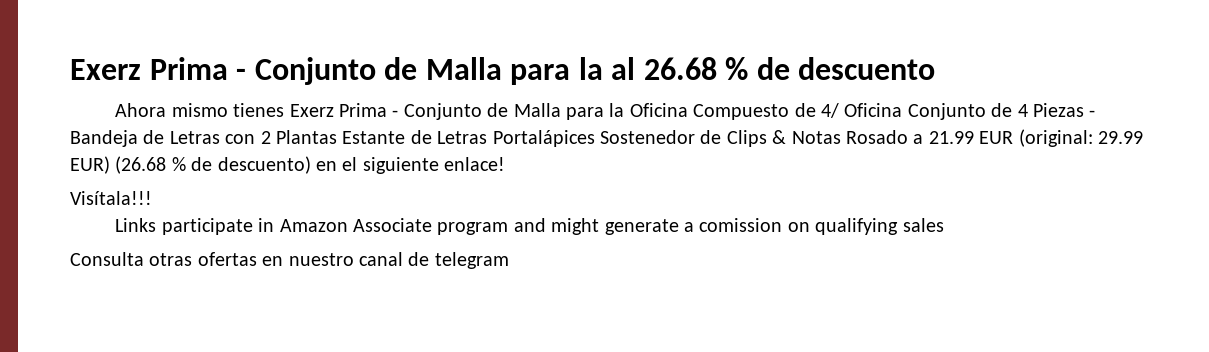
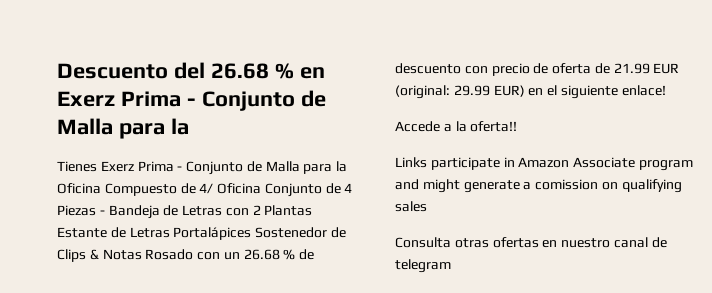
- Exerz Prima - Conjunto de Malla para la al 26.68 % de descuento
- Ahora mismo tienes Exerz Prima - Conjunto de Malla para la Oficina Compuesto de 4/ Oficina Conjunto de 4 Piezas - Bandeja de Letras con 2 Plantas Estante de Letras Portalápices Sostenedor de Clips & Notas Rosado a 21.99 EUR (original: 29.99 EUR) (26.68 % de descuento) en el siguiente enlace!
+ Descuento del 26.68 % en Exerz Prima - Conjunto de Malla para la
+ Tienes Exerz Prima - Conjunto de Malla para la Oficina Compuesto de 4/ Oficina Conjunto de 4 Piezas - Bandeja de Letras con 2 Plantas Estante de Letras Portalápices Sostenedor de Clips & Notas Rosado con un 26.68 % de descuento con precio de oferta de 21.99 EUR (original: 29.99 EUR) en el siguiente enlace!
- Visítala!!!
+ Accede a la oferta!!

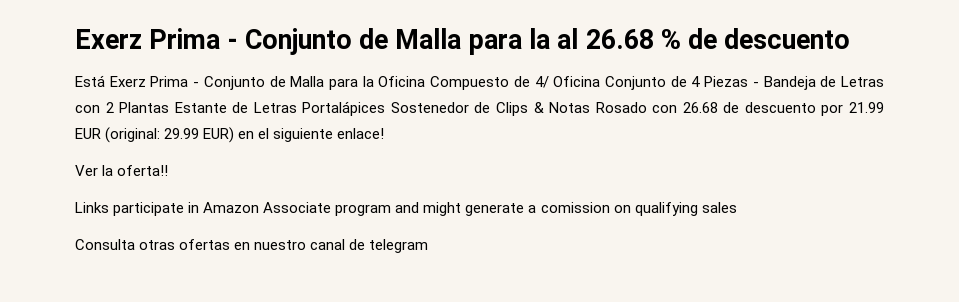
- Descuento del 26.68 % en Exerz Prima - Conjunto de Malla para la
- Tienes Exerz Prima - Conjunto de Malla para la Oficina Compuesto de 4/ Oficina Conjunto de 4 Piezas - Bandeja de Letras con 2 Plantas Estante de Letras Portalápices Sostenedor de Clips & Notas Rosado con un 26.68 % de descuento con precio de oferta de 21.99 EUR (original: 29.99 EUR) en el siguiente enlace!
+ Exerz Prima - Conjunto de Malla para la al 26.68 % de descuento
+ Está Exerz Prima - Conjunto de Malla para la Oficina Compuesto de 4/ Oficina Conjunto de 4 Piezas - Bandeja de Letras con 2 Plantas Estante de Letras Portalápices Sostenedor de Clips & Notas Rosado con 26.68 de descuento por 21.99 EUR (original: 29.99 EUR) en el siguiente enlace!
- Accede a la oferta!!
+ Ver la oferta!!

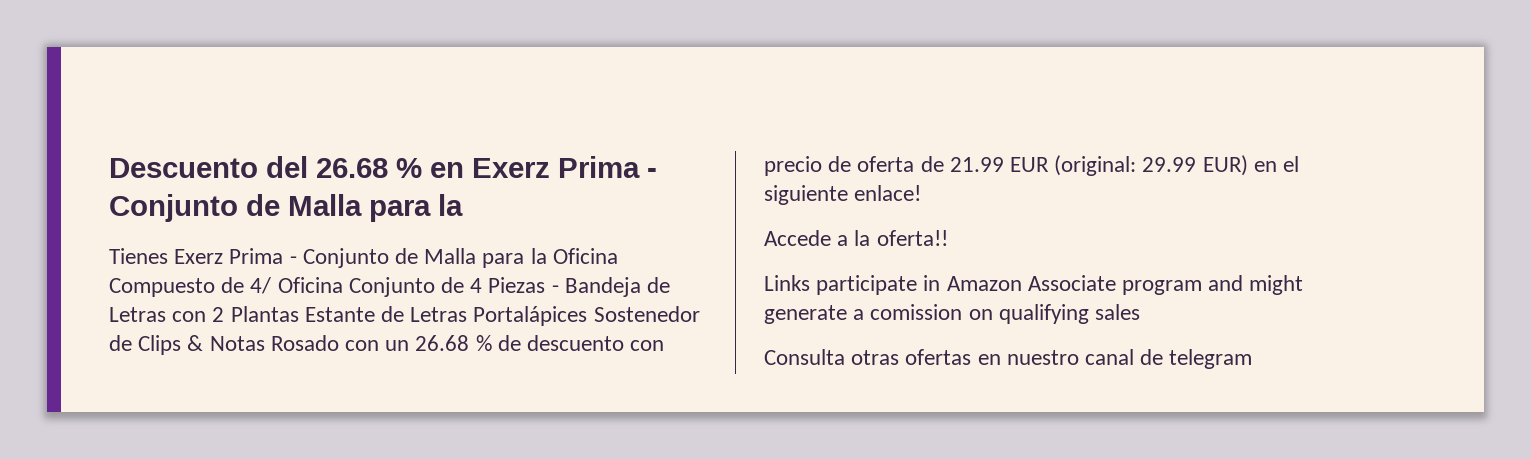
- Exerz Prima - Conjunto de Malla para la al 26.68 % de descuento
- Está Exerz Prima - Conjunto de Malla para la Oficina Compuesto de 4/ Oficina Conjunto de 4 Piezas - Bandeja de Letras con 2 Plantas Estante de Letras Portalápices Sostenedor de Clips & Notas Rosado con 26.68 de descuento por 21.99 EUR (original: 29.99 EUR) en el siguiente enlace!
+ Descuento del 26.68 % en Exerz Prima - Conjunto de Malla para la
+ Tienes Exerz Prima - Conjunto de Malla para la Oficina Compuesto de 4/ Oficina Conjunto de 4 Piezas - Bandeja de Letras con 2 Plantas Estante de Letras Portalápices Sostenedor de Clips & Notas Rosado con un 26.68 % de descuento con precio de oferta de 21.99 EUR (original: 29.99 EUR) en el siguiente enlace!
- Ver la oferta!!
+ Accede a la oferta!!

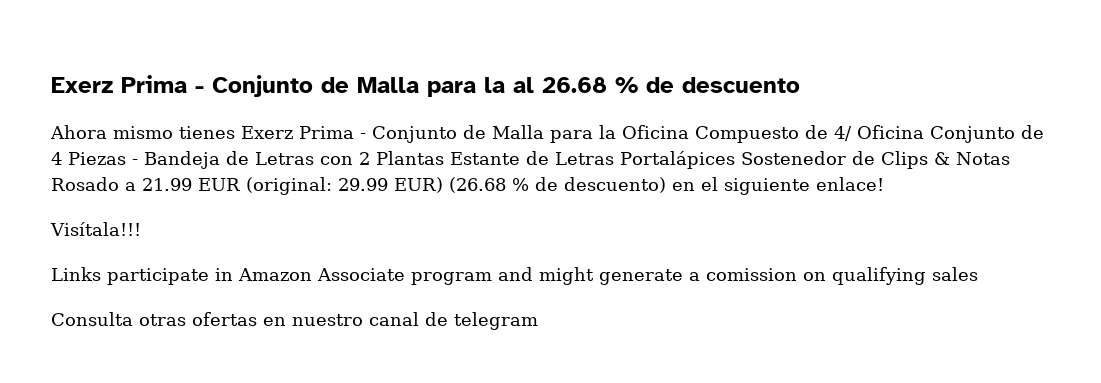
- Descuento del 26.68 % en Exerz Prima - Conjunto de Malla para la
- Tienes Exerz Prima - Conjunto de Malla para la Oficina Compuesto de 4/ Oficina Conjunto de 4 Piezas - Bandeja de Letras con 2 Plantas Estante de Letras Portalápices Sostenedor de Clips & Notas Rosado con un 26.68 % de descuento con precio de oferta de 21.99 EUR (original: 29.99 EUR) en el siguiente enlace!
+ Exerz Prima - Conjunto de Malla para la al 26.68 % de descuento
+ Ahora mismo tienes Exerz Prima - Conjunto de Malla para la Oficina Compuesto de 4/ Oficina Conjunto de 4 Piezas - Bandeja de Letras con 2 Plantas Estante de Letras Portalápices Sostenedor de Clips & Notas Rosado a 21.99 EUR (original: 29.99 EUR) (26.68 % de descuento) en el siguiente enlace!
- Accede a la oferta!!
+ Visítala!!!

